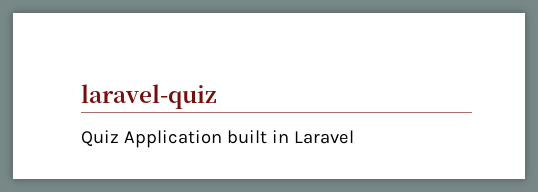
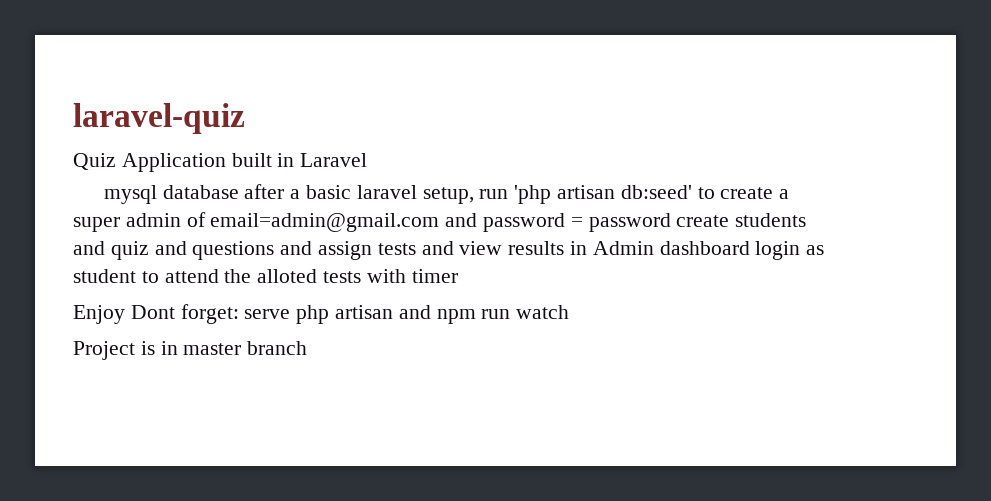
+ mysql database after a basic laravel setup, run 'php artisan db:seed' to create a super admin of email=admin@gmail.com and password = password create students and quiz and questions and assign tests and view results in Admin dashboard login as student to attend the alloted tests with timer
+ Enjoy Dont forget: serve php artisan and npm run watch
+ Project is in master branch

